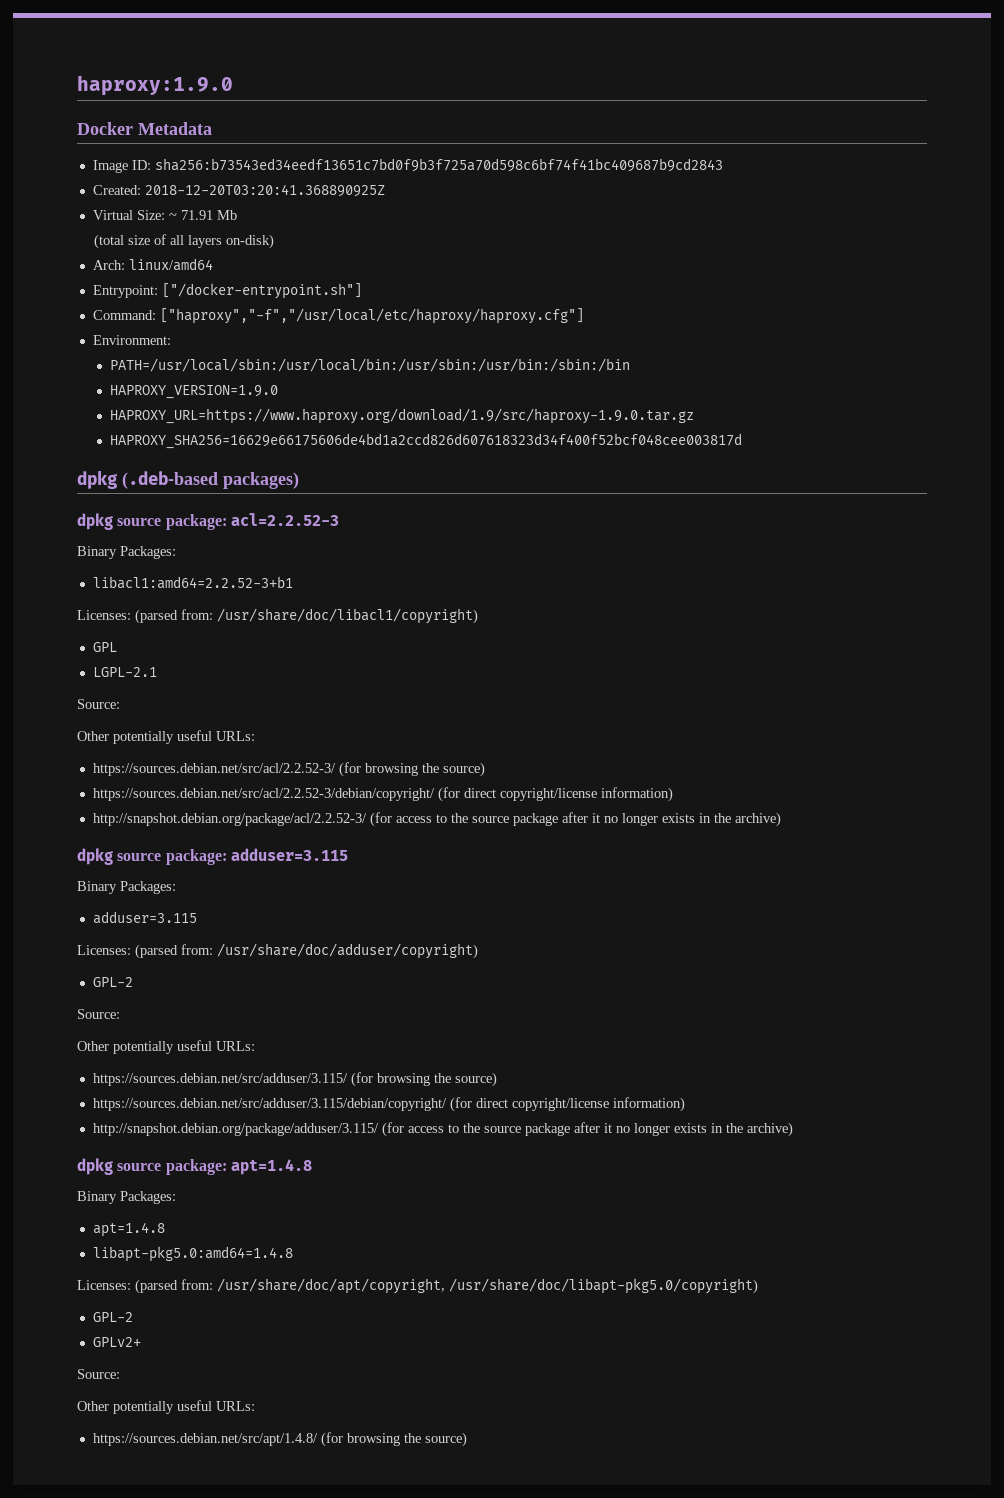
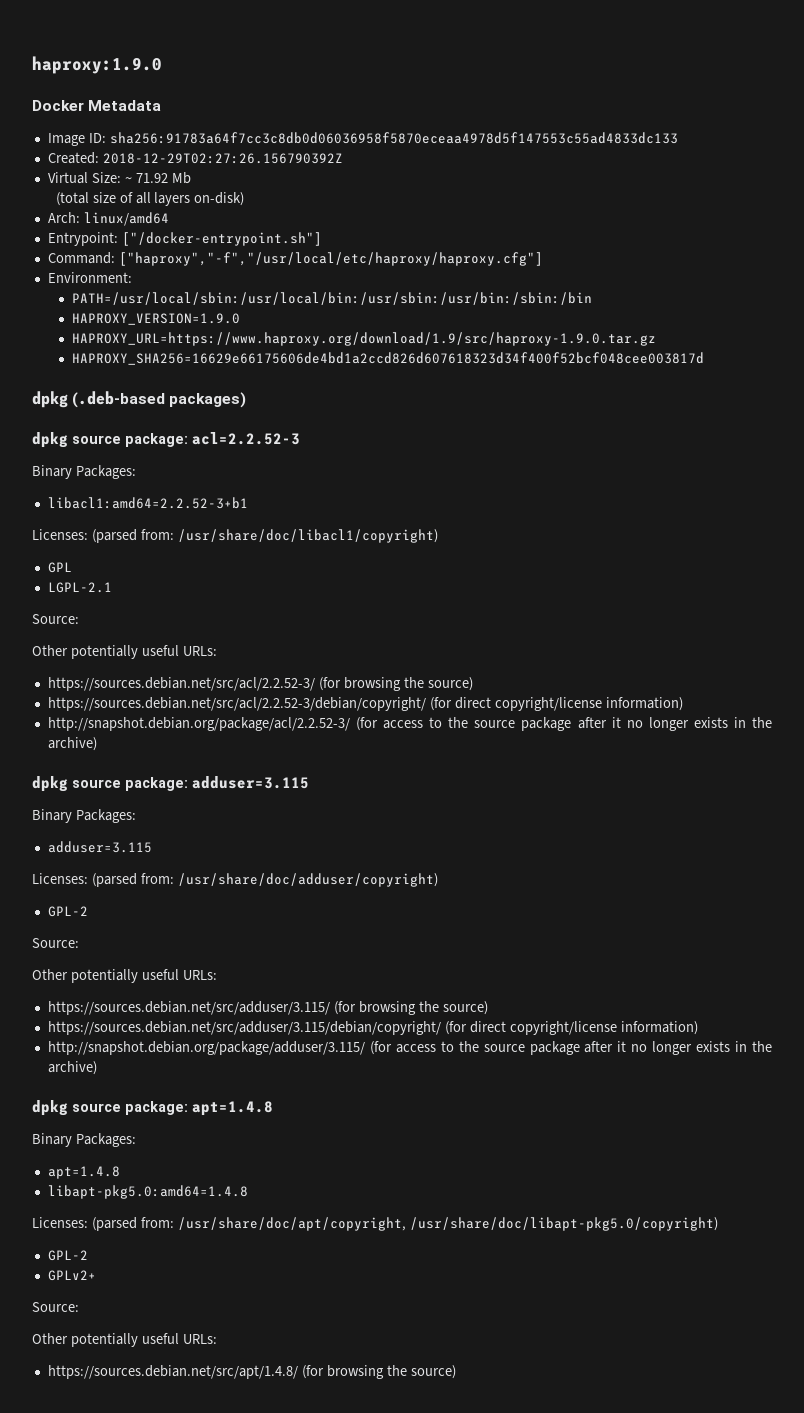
- Image ID: sha256:b73543ed34eedf13651c7bd0f9b3f725a70d598c6bf74f41bc409687b9cd2843
+ Image ID: sha256:91783a64f7cc3c8db0d06036958f5870eceaa4978d5f147553c55ad4833dc133
- Created: 2018-12-20T03:20:41.368890925Z
+ Created: 2018-12-29T02:27:26.156790392Z
- Virtual Size: ~ 71.91 Mb
+ Virtual Size: ~ 71.92 Mb

